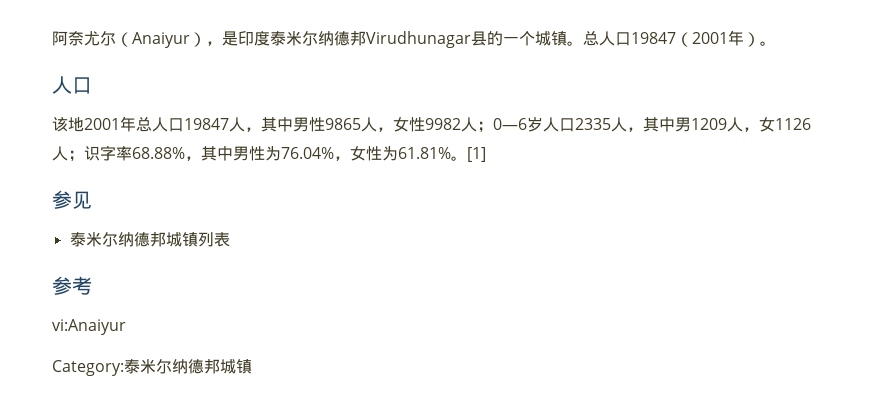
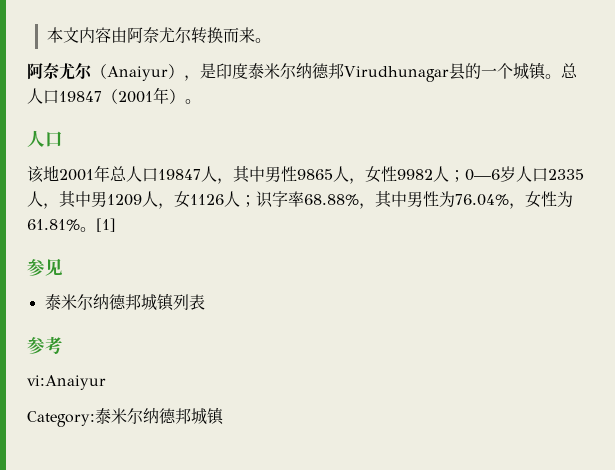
+ 本文内容由阿奈尤尔转换而来。

